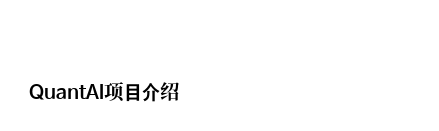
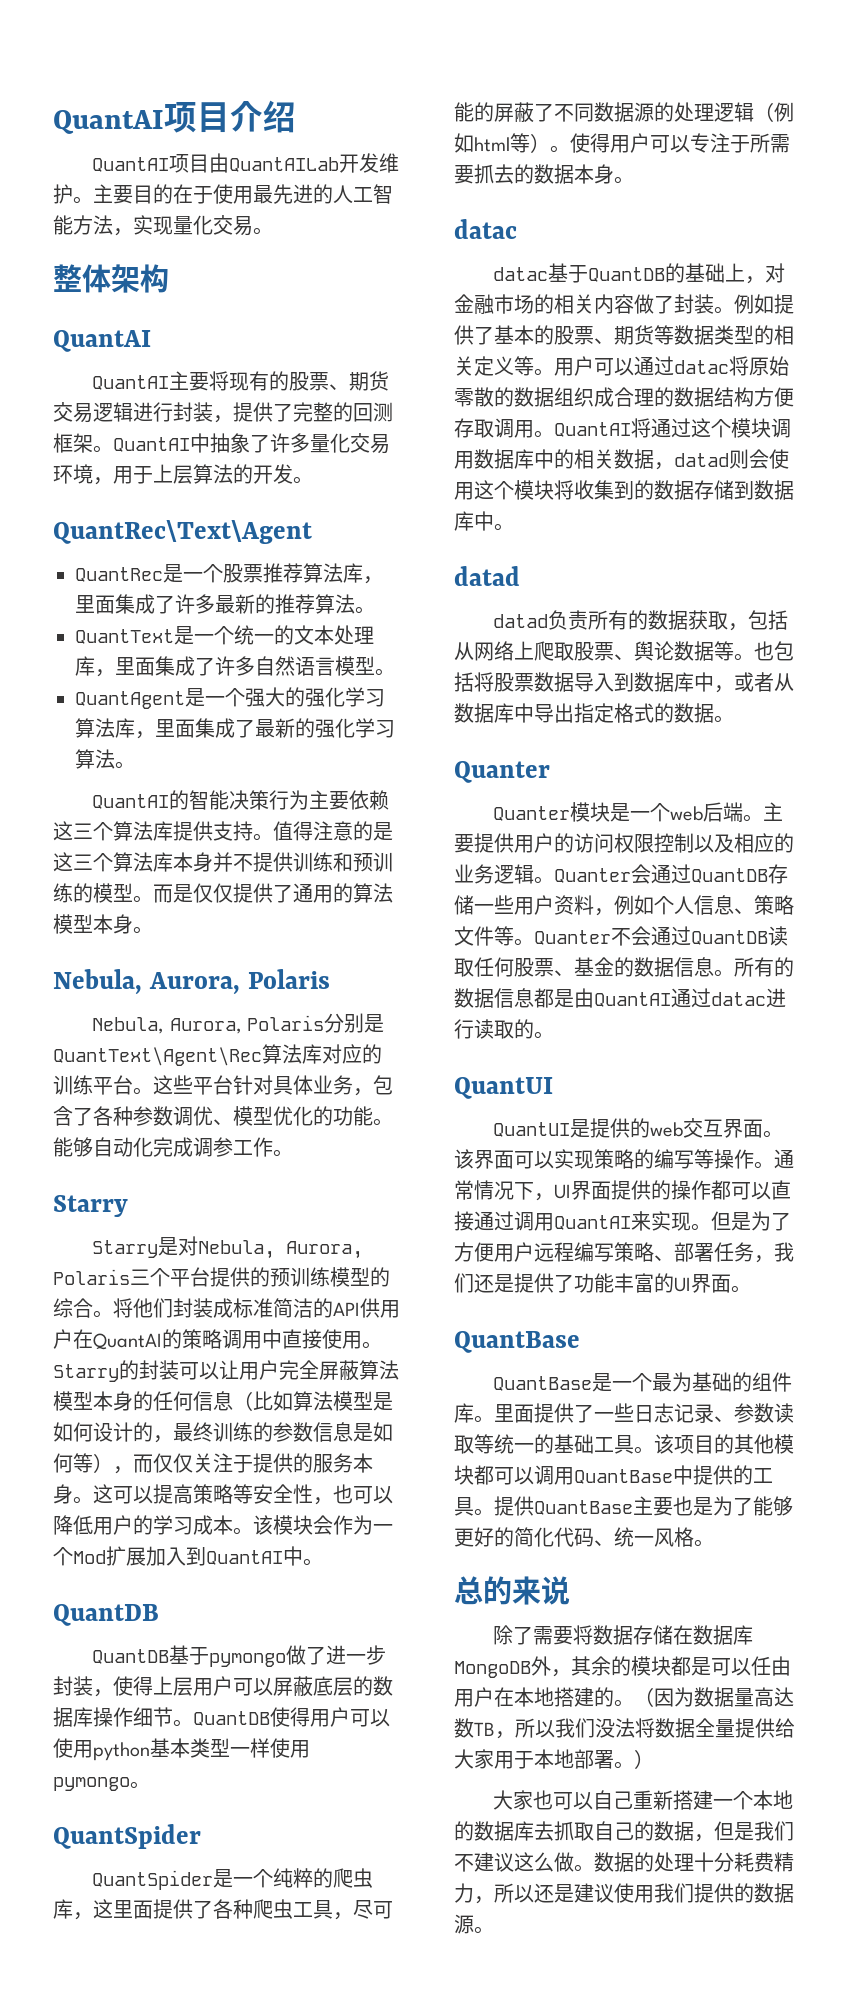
+ QuantAI项目由QuantAILab开发维护。主要目的在于使用最先进的人工智能方法，实现量化交易。
+ 整体架构
+ QuantAI
+ QuantAI主要将现有的股票、期货交易逻辑进行封装，提供了完整的回测框架。QuantAI中抽象了许多量化交易环境，用于上层算法的开发。
+ QuantRec\Text\Agent
+ QuantRec是一个股票推荐算法库，里面集成了许多最新的推荐算法。
+ QuantText是一个统一的文本处理库，里面集成了许多自然语言模型。
+ QuantAgent是一个强大的强化学习算法库，里面集成了最新的强化学习算法。
+ QuantAI的智能决策行为主要依赖这三个算法库提供支持。值得注意的是这三个算法库本身并不提供训练和预训练的模型。而是仅仅提供了通用的算法模型本身。
+ Nebula, Aurora, Polaris
+ Nebula, Aurora, Polaris分别是QuantText\Agent\Rec算法库对应的训练平台。这些平台针对具体业务，包含了各种参数调优、模型优化的功能。能够自动化完成调参工作。
+ Starry
+ Starry是对Nebula, Aurora, Polaris三个平台提供的预训练模型的综合。将他们封装成标准简洁的API供用户在QuantAI的策略调用中直接使用。Starry的封装可以让用户完全屏蔽算法模型本身的任何信息（比如算法模型是如何设计的，最终训练的参数信息是如何等），而仅仅关注于提供的服务本身。这可以提高策略等安全性，也可以降低用户的学习成本。该模块会作为一个Mod扩展加入到QuantAI中。
+ QuantDB
+ QuantDB基于pymongo做了进一步封装，使得上层用户可以屏蔽底层的数据库操作细节。QuantDB使得用户可以使用python基本类型一样使用pymongo。
+ QuantSpider
+ QuantSpider是一个纯粹的爬虫库，这里面提供了各种爬虫工具，尽可能的屏蔽了不同数据源的处理逻辑（例如html等）。使得用户可以专注于所需要抓去的数据本身。
+ datac
+ datac基于QuantDB的基础上，对金融市场的相关内容做了封装。例如提供了基本的股票、期货等数据类型的相关定义等。用户可以通过datac将原始零散的数据组织成合理的数据结构方便存取调用。QuantAI将通过这个模块调用数据库中的相关数据，datad则会使用这个模块将收集到的数据存储到数据库中。
+ datad
+ datad负责所有的数据获取，包括从网络上爬取股票、舆论数据等。也包括将股票数据导入到数据库中，或者从数据库中导出指定格式的数据。
+ Quanter
+ Quanter模块是一个web后端。主要提供用户的访问权限控制以及相应的业务逻辑。Quanter会通过QuantDB存储一些用户资料，例如个人信息、策略文件等。Quanter不会通过QuantDB读取任何股票、基金的数据信息。所有的数据信息都是由QuantAI通过datac进行读取的。
+ QuantUI
+ QuantUI是提供的web交互界面。该界面可以实现策略的编写等操作。通常情况下，UI界面提供的操作都可以直接通过调用QuantAI来实现。但是为了方便用户远程编写策略、部署任务，我们还是提供了功能丰富的UI界面。
+ QuantBase
+ QuantBase是一个最为基础的组件库。里面提供了一些日志记录、参数读取等统一的基础工具。该项目的其他模块都可以调用QuantBase中提供的工具。提供QuantBase主要也是为了能够更好的简化代码、统一风格。
+ 总的来说
+ 除了需要将数据存储在数据库MongoDB外，其余的模块都是可以任由用户在本地搭建的。（因为数据量高达数TB，所以我们没法将数据全量提供给大家用于本地部署。）
+ 大家也可以自己重新搭建一个本地的数据库去抓取自己的数据，但是我们不建议这么做。数据的处理十分耗费精力，所以还是建议使用我们提供的数据源。

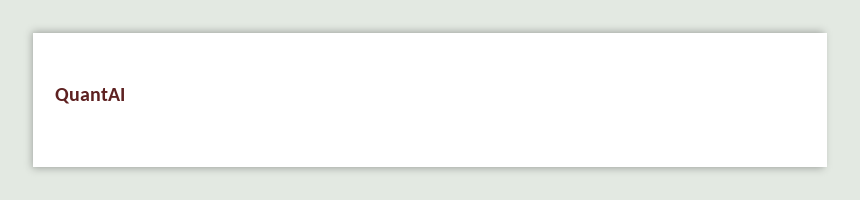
- QuantAI项目介绍
- QuantAI项目由QuantAILab开发维护。主要目的在于使用最先进的人工智能方法，实现量化交易。
- 整体架构
  QuantAI
- QuantAI主要将现有的股票、期货交易逻辑进行封装，提供了完整的回测框架。QuantAI中抽象了许多量化交易环境，用于上层算法的开发。
- QuantRec\Text\Agent
- QuantRec是一个股票推荐算法库，里面集成了许多最新的推荐算法。
- QuantText是一个统一的文本处理库，里面集成了许多自然语言模型。
- QuantAgent是一个强大的强化学习算法库，里面集成了最新的强化学习算法。
- QuantAI的智能决策行为主要依赖这三个算法库提供支持。值得注意的是这三个算法库本身并不提供训练和预训练的模型。而是仅仅提供了通用的算法模型本身。
- Nebula, Aurora, Polaris
- Nebula, Aurora, Polaris分别是QuantText\Agent\Rec算法库对应的训练平台。这些平台针对具体业务，包含了各种参数调优、模型优化的功能。能够自动化完成调参工作。
- Starry
- Starry是对Nebula, Aurora, Polaris三个平台提供的预训练模型的综合。将他们封装成标准简洁的API供用户在QuantAI的策略调用中直接使用。Starry的封装可以让用户完全屏蔽算法模型本身的任何信息（比如算法模型是如何设计的，最终训练的参数信息是如何等），而仅仅关注于提供的服务本身。这可以提高策略等安全性，也可以降低用户的学习成本。该模块会作为一个Mod扩展加入到QuantAI中。
- QuantDB
- QuantDB基于pymongo做了进一步封装，使得上层用户可以屏蔽底层的数据库操作细节。QuantDB使得用户可以使用python基本类型一样使用pymongo。
- QuantSpider
- QuantSpider是一个纯粹的爬虫库，这里面提供了各种爬虫工具，尽可能的屏蔽了不同数据源的处理逻辑（例如html等）。使得用户可以专注于所需要抓去的数据本身。
- datac
- datac基于QuantDB的基础上，对金融市场的相关内容做了封装。例如提供了基本的股票、期货等数据类型的相关定义等。用户可以通过datac将原始零散的数据组织成合理的数据结构方便存取调用。QuantAI将通过这个模块调用数据库中的相关数据，datad则会使用这个模块将收集到的数据存储到数据库中。
- datad
- datad负责所有的数据获取，包括从网络上爬取股票、舆论数据等。也包括将股票数据导入到数据库中，或者从数据库中导出指定格式的数据。
- Quanter
- Quanter模块是一个web后端。主要提供用户的访问权限控制以及相应的业务逻辑。Quanter会通过QuantDB存储一些用户资料，例如个人信息、策略文件等。Quanter不会通过QuantDB读取任何股票、基金的数据信息。所有的数据信息都是由QuantAI通过datac进行读取的。
- QuantUI
- QuantUI是提供的web交互界面。该界面可以实现策略的编写等操作。通常情况下，UI界面提供的操作都可以直接通过调用QuantAI来实现。但是为了方便用户远程编写策略、部署任务，我们还是提供了功能丰富的UI界面。
- QuantBase
- QuantBase是一个最为基础的组件库。里面提供了一些日志记录、参数读取等统一的基础工具。该项目的其他模块都可以调用QuantBase中提供的工具。提供QuantBase主要也是为了能够更好的简化代码、统一风格。
- 总的来说
- 除了需要将数据存储在数据库MongoDB外，其余的模块都是可以任由用户在本地搭建的。（因为数据量高达数TB，所以我们没法将数据全量提供给大家用于本地部署。）
- 大家也可以自己重新搭建一个本地的数据库去抓取自己的数据，但是我们不建议这么做。数据的处理十分耗费精力，所以还是建议使用我们提供的数据源。

